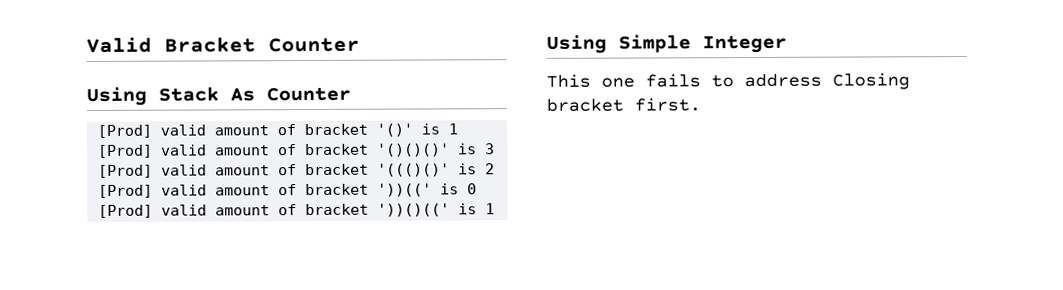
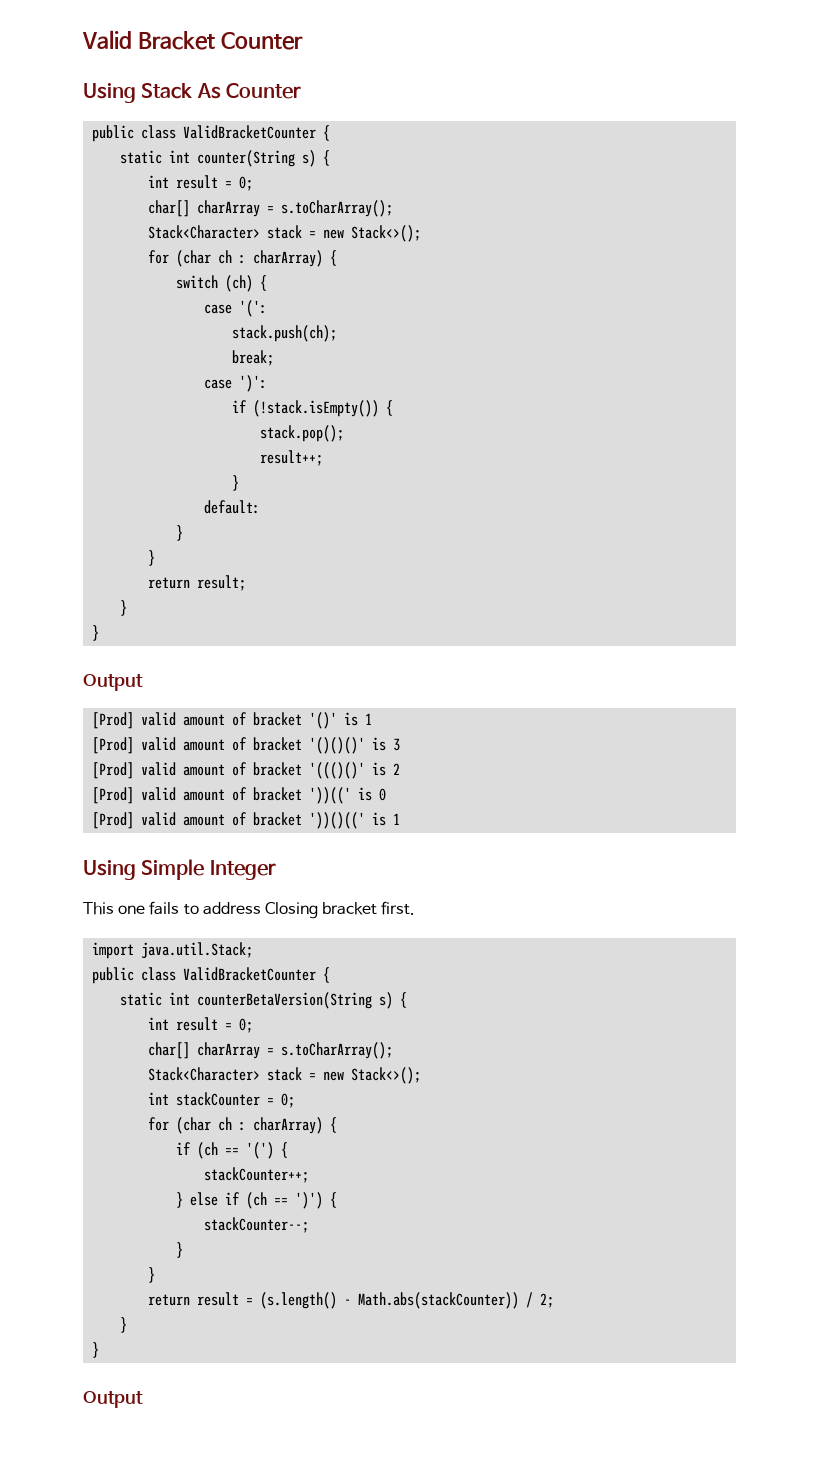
  Using Stack As Counter
+ public class ValidBracketCounter {
+ static int counter(String s) {
+ int result = 0;
+ char[] charArray = s.toCharArray();
+ Stack<Character> stack = new Stack<>();
+ for (char ch : charArray) {
+ switch (ch) {
+ case '(':
+ stack.push(ch);
+ break;
+ case ')':
+ if (!stack.isEmpty()) {
+ stack.pop();
+ result++;
+ }
+ default:
+ }
+ }
+ return result;
+ }
+ }
+ Output
+ import java.util.Stack;
+ public class ValidBracketCounter {
+ static int counterBetaVersion(String s) {
+ int result = 0;
+ char[] charArray = s.toCharArray();
+ Stack<Character> stack = new Stack<>();
+ int stackCounter = 0;
+ for (char ch : charArray) {
+ if (ch == '(') {
+ stackCounter++;
+ } else if (ch == ')') {
+ stackCounter--;
+ }
+ }
+ return result = (s.length() - Math.abs(stackCounter)) / 2;
+ }
+ }
+ Output

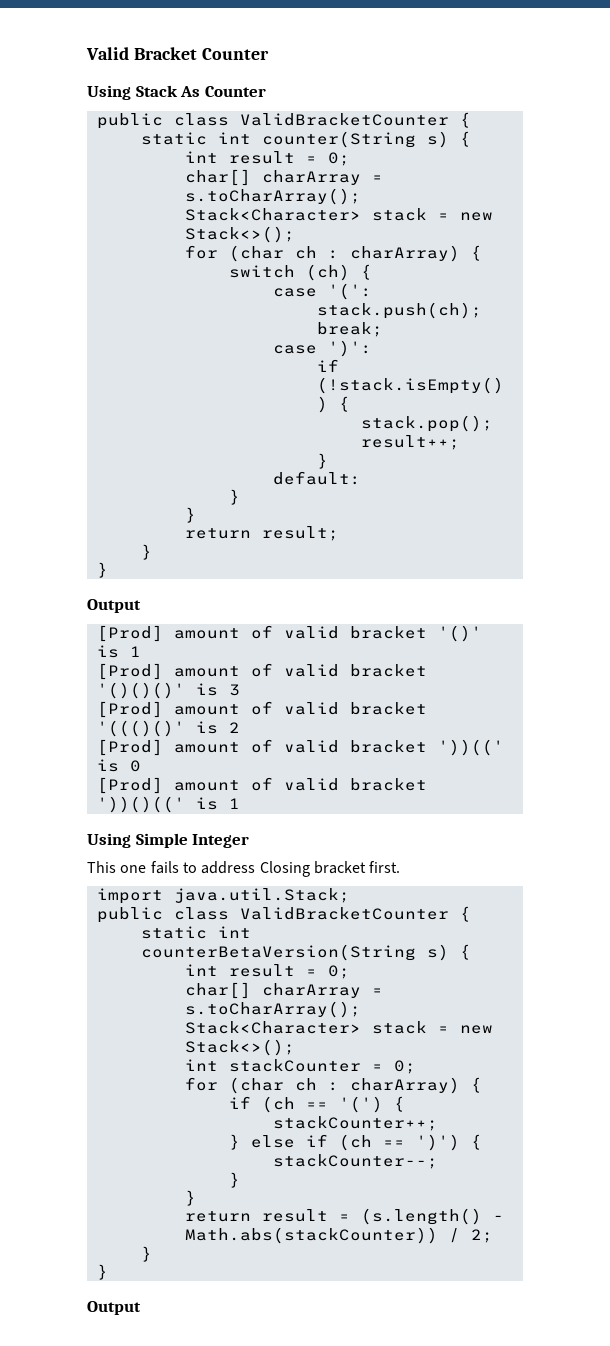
- [Prod] valid amount of bracket '()' is 1
+ [Prod] amount of valid bracket '()' is 1
- [Prod] valid amount of bracket '()()()' is 3
+ [Prod] amount of valid bracket '()()()' is 3
- [Prod] valid amount of bracket '((()()' is 2
+ [Prod] amount of valid bracket '((()()' is 2
- [Prod] valid amount of bracket '))((' is 0
+ [Prod] amount of valid bracket '))((' is 0
- [Prod] valid amount of bracket '))()((' is 1
+ [Prod] amount of valid bracket '))()((' is 1

